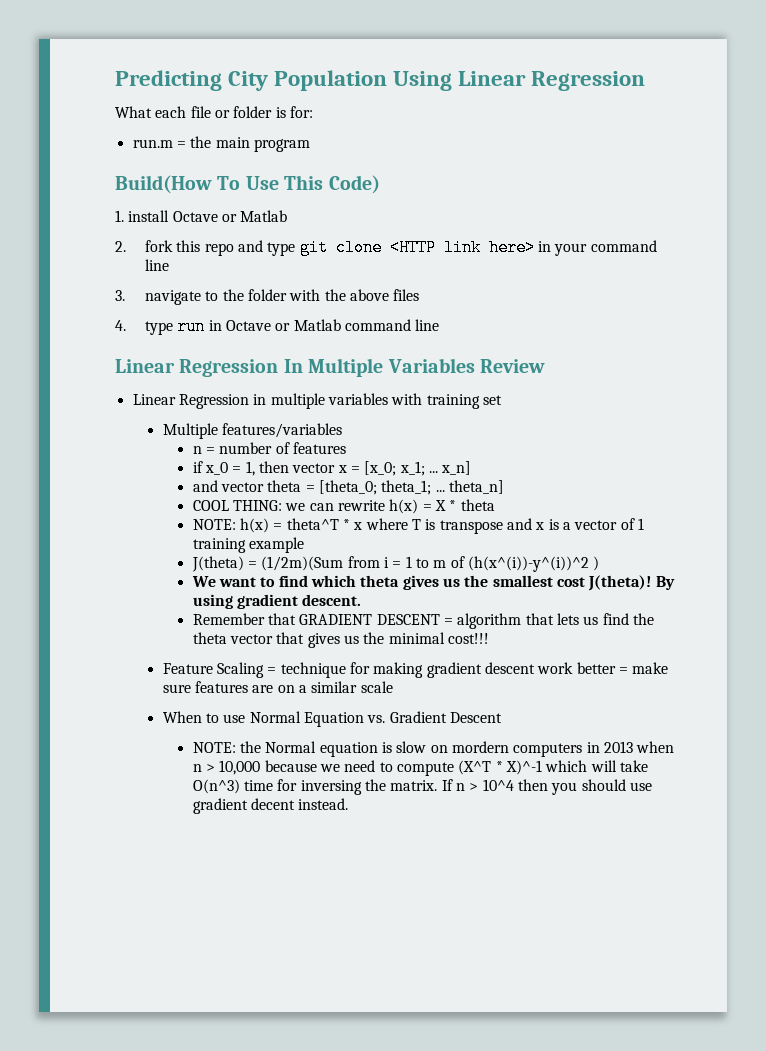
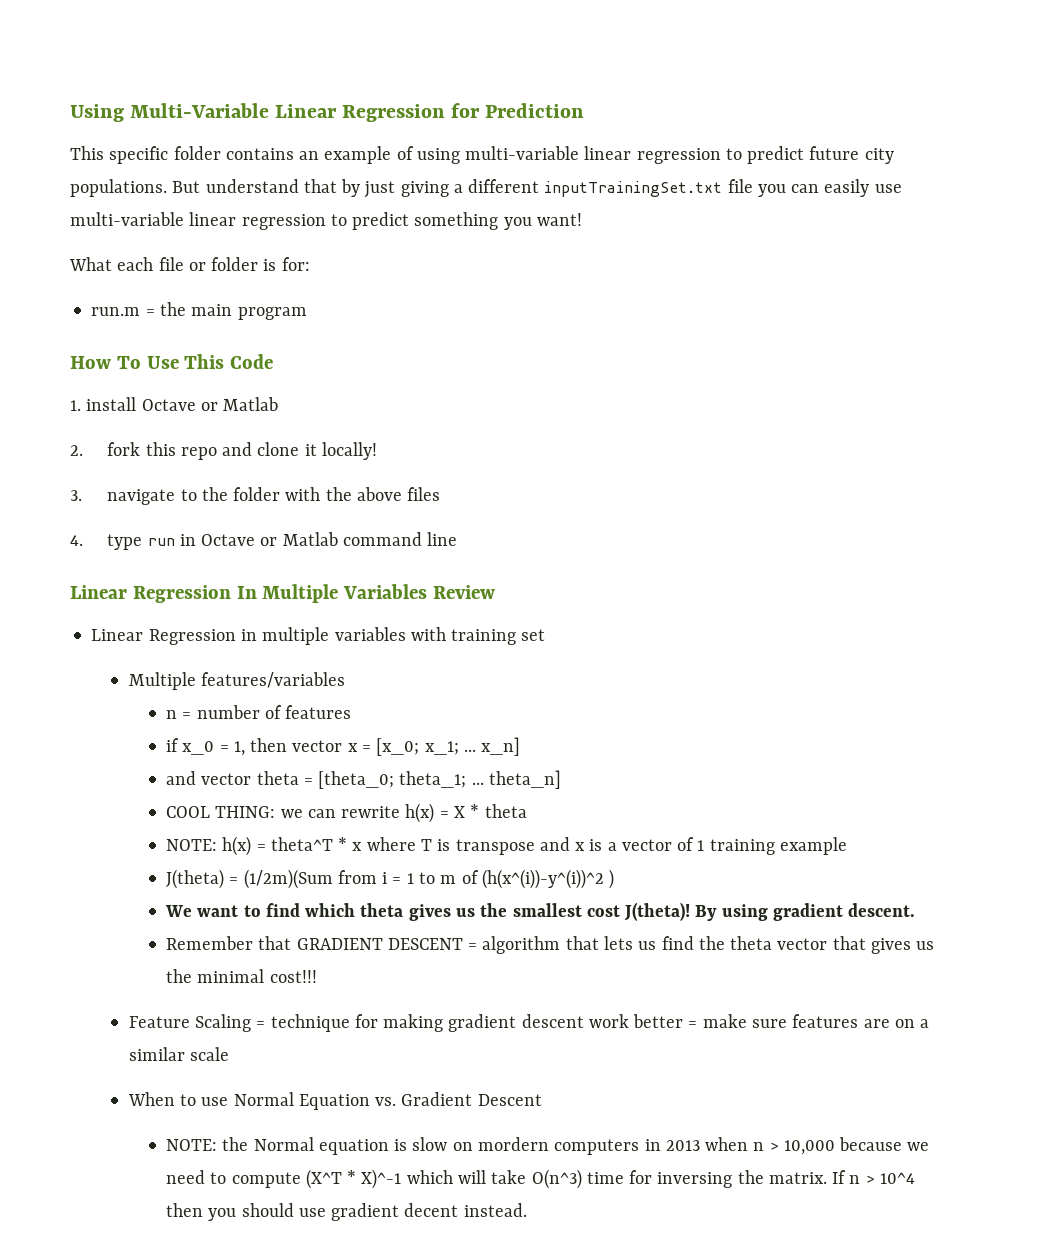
- Predicting City Population Using Linear Regression
+ Using Multi-Variable Linear Regression for Prediction
+ This specific folder contains an example of using multi-variable linear regression to predict future city populations. But understand that by just giving a different inputTrainingSet.txt file you can easily use multi-variable linear regression to predict something you want!
- Build(How To Use This Code)
+ How To Use This Code
- 2. fork this repo and type git clone <HTTP link here> in your command line
+ 2. fork this repo and clone it locally!

